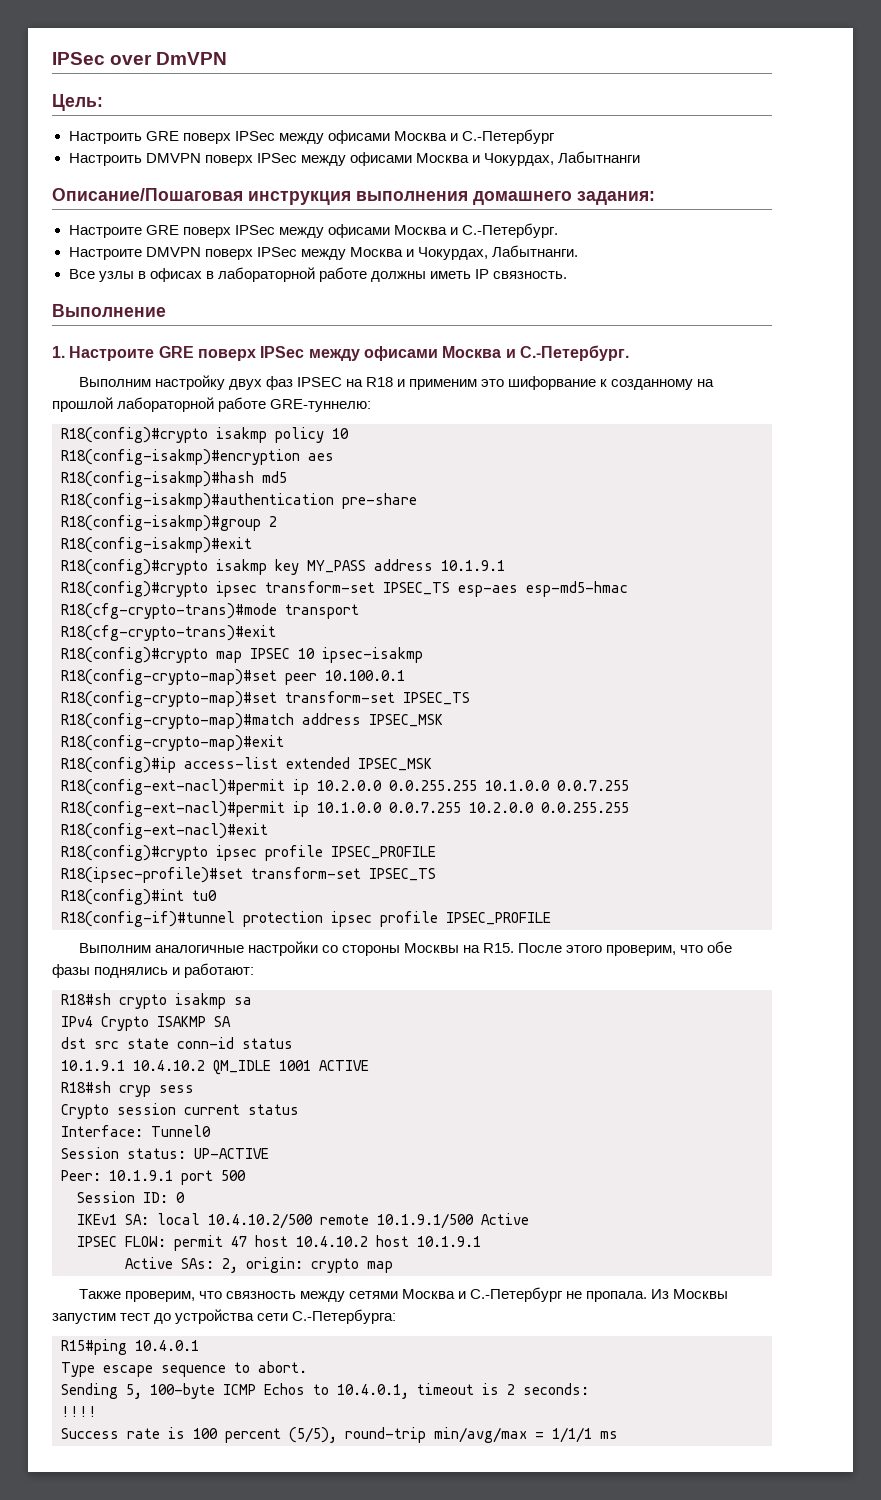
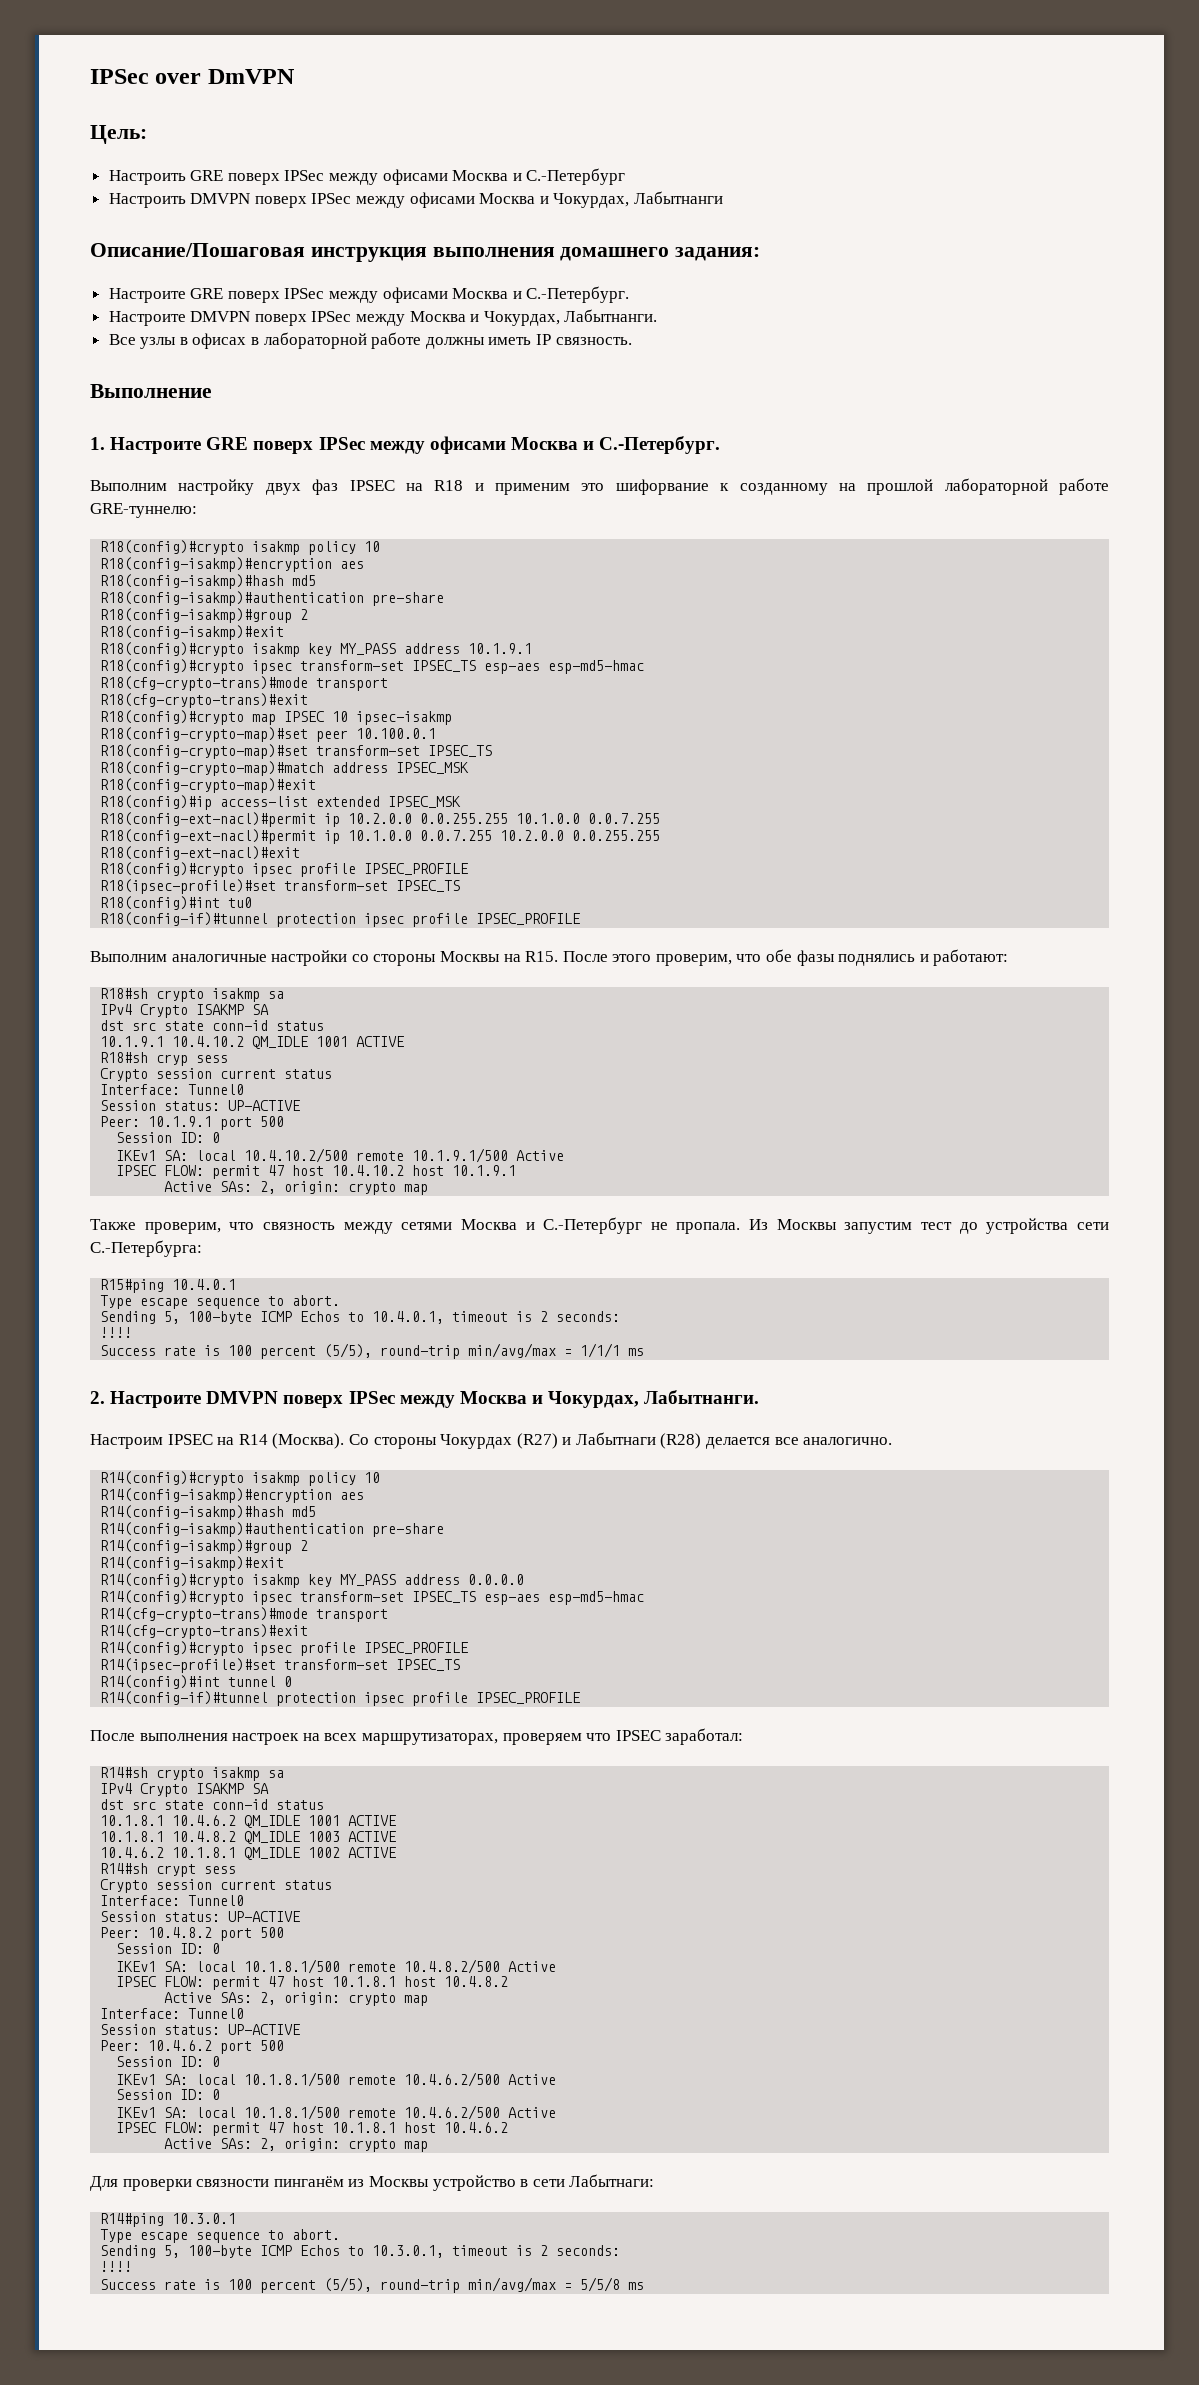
+ 2. Настроите DMVPN поверх IPSec между Москва и Чокурдах, Лабытнанги.
+ Настроим IPSEC на R14 (Москва). Со стороны Чокурдах (R27) и Лабытнаги (R28) делается все аналогично.
+ R14(config)#crypto isakmp policy 10
+ R14(config-isakmp)#encryption aes
+ R14(config-isakmp)#hash md5
+ R14(config-isakmp)#authentication pre-share
+ R14(config-isakmp)#group 2
+ R14(config-isakmp)#exit
+ R14(config)#crypto isakmp key MY_PASS address 0.0.0.0
+ R14(config)#crypto ipsec transform-set IPSEC_TS esp-aes esp-md5-hmac
+ R14(cfg-crypto-trans)#mode transport
+ R14(cfg-crypto-trans)#exit
+ R14(config)#crypto ipsec profile IPSEC_PROFILE
+ R14(ipsec-profile)#set transform-set IPSEC_TS
+ R14(config)#int tunnel 0
+ R14(config-if)#tunnel protection ipsec profile IPSEC_PROFILE
+ После выполнения настроек на всех маршрутизаторах, проверяем что IPSEC заработал:
+ R14#sh crypto isakmp sa
+ IPv4 Crypto ISAKMP SA
+ dst src state conn-id status
+ 10.1.8.1 10.4.6.2 QM_IDLE 1001 ACTIVE
+ 10.1.8.1 10.4.8.2 QM_IDLE 1003 ACTIVE
+ 10.4.6.2 10.1.8.1 QM_IDLE 1002 ACTIVE
+ R14#sh crypt sess
+ Crypto session current status
+ Interface: Tunnel0
+ Session status: UP-ACTIVE
+ Peer: 10.4.8.2 port 500
+ Session ID: 0
+ IKEv1 SA: local 10.1.8.1/500 remote 10.4.8.2/500 Active
+ IPSEC FLOW: permit 47 host 10.1.8.1 host 10.4.8.2
+ Active SAs: 2, origin: crypto map
+ Interface: Tunnel0
+ Session status: UP-ACTIVE
+ Peer: 10.4.6.2 port 500
+ Session ID: 0
+ IKEv1 SA: local 10.1.8.1/500 remote 10.4.6.2/500 Active
+ Session ID: 0
+ IKEv1 SA: local 10.1.8.1/500 remote 10.4.6.2/500 Active
+ IPSEC FLOW: permit 47 host 10.1.8.1 host 10.4.6.2
+ Active SAs: 2, origin: crypto map
+ Для проверки связности пинганём из Москвы устройство в сети Лабытнаги:
+ R14#ping 10.3.0.1
+ Type escape sequence to abort.
+ Sending 5, 100-byte ICMP Echos to 10.3.0.1, timeout is 2 seconds:
+ !!!!
+ Success rate is 100 percent (5/5), round-trip min/avg/max = 5/5/8 ms

